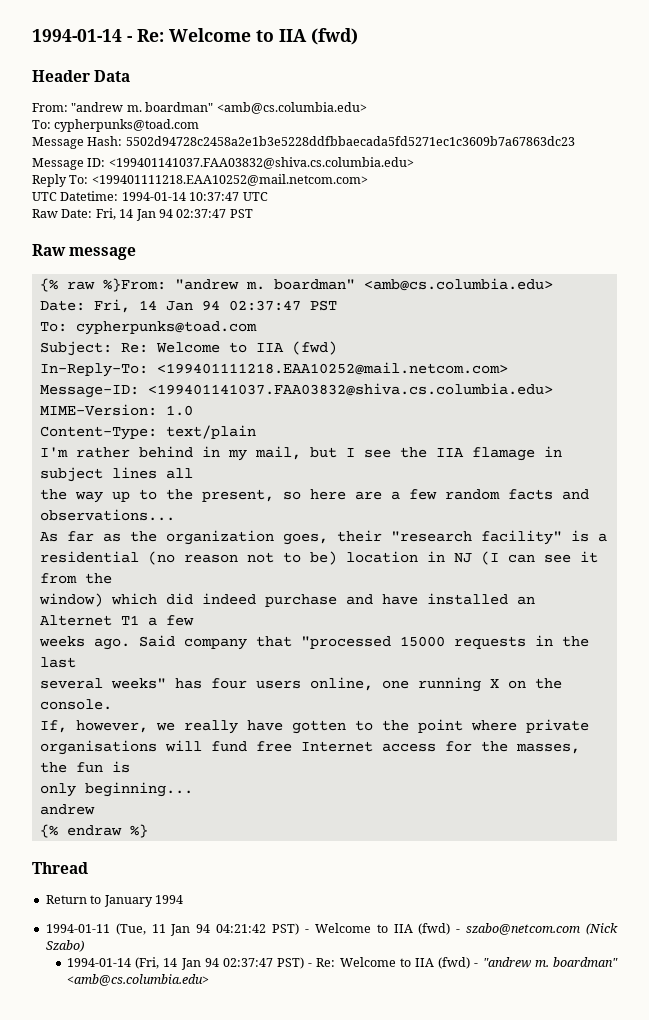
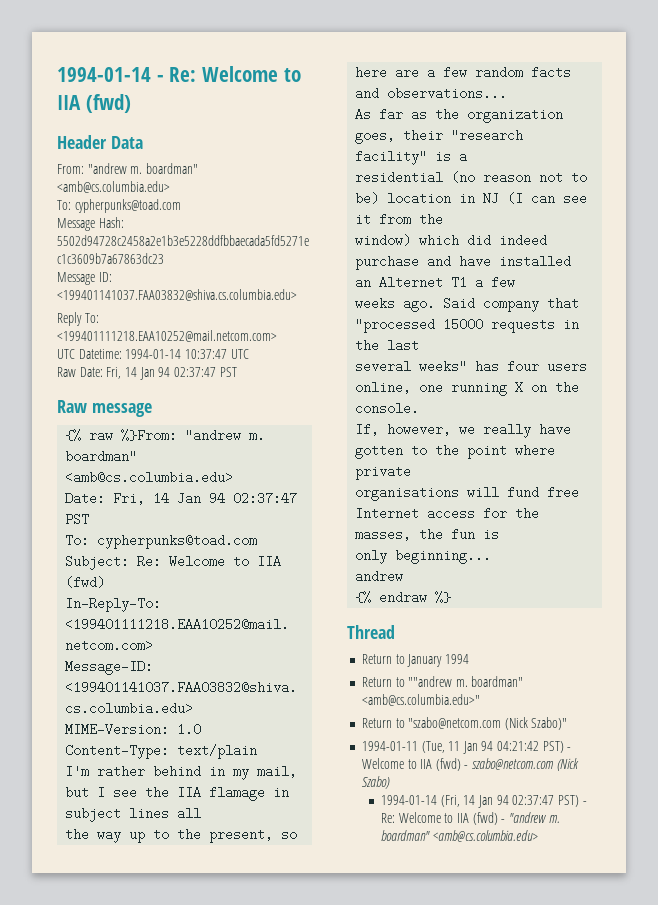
+ Return to ""andrew m. boardman" <amb@cs.columbia.edu>"
+ Return to "szabo@netcom.com (Nick Szabo)"

